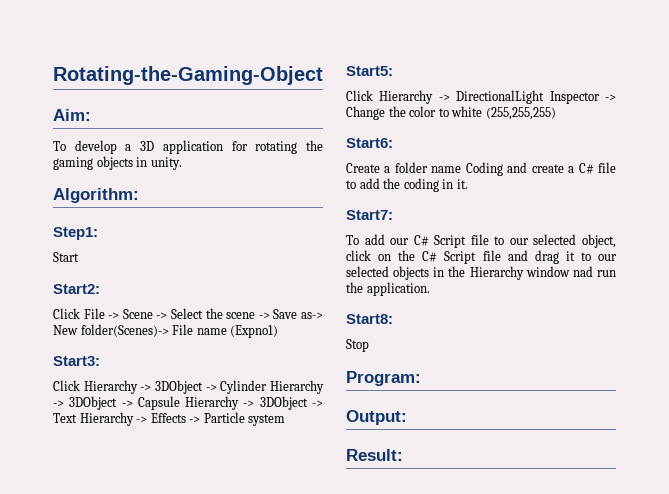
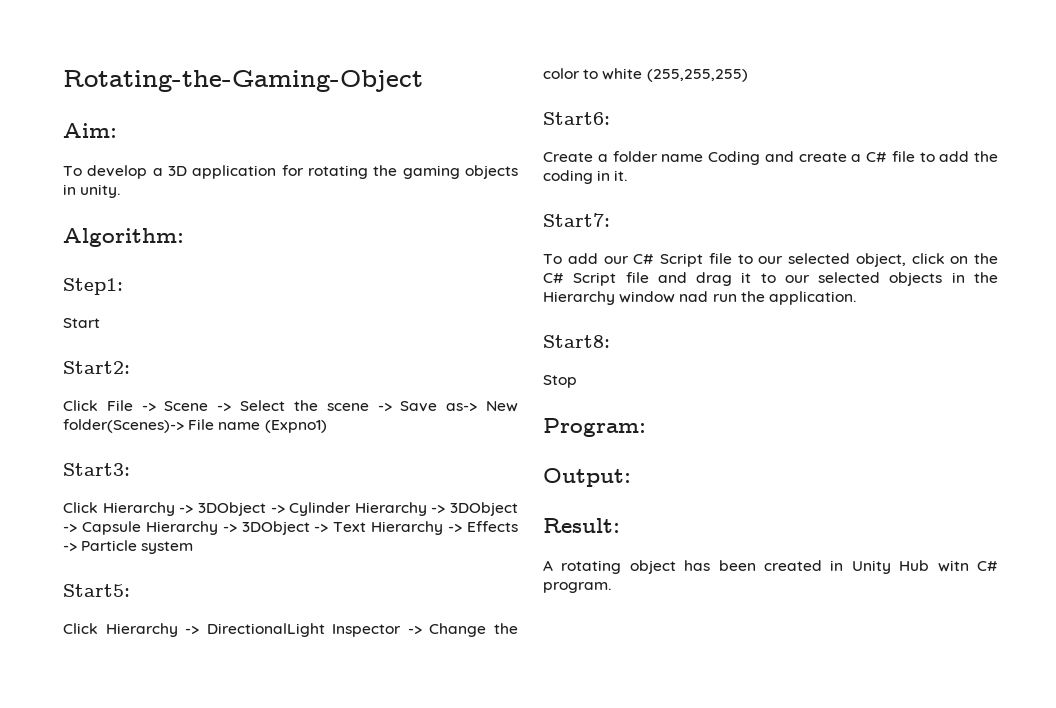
+ A rotating object has been created in Unity Hub witn C# program.

